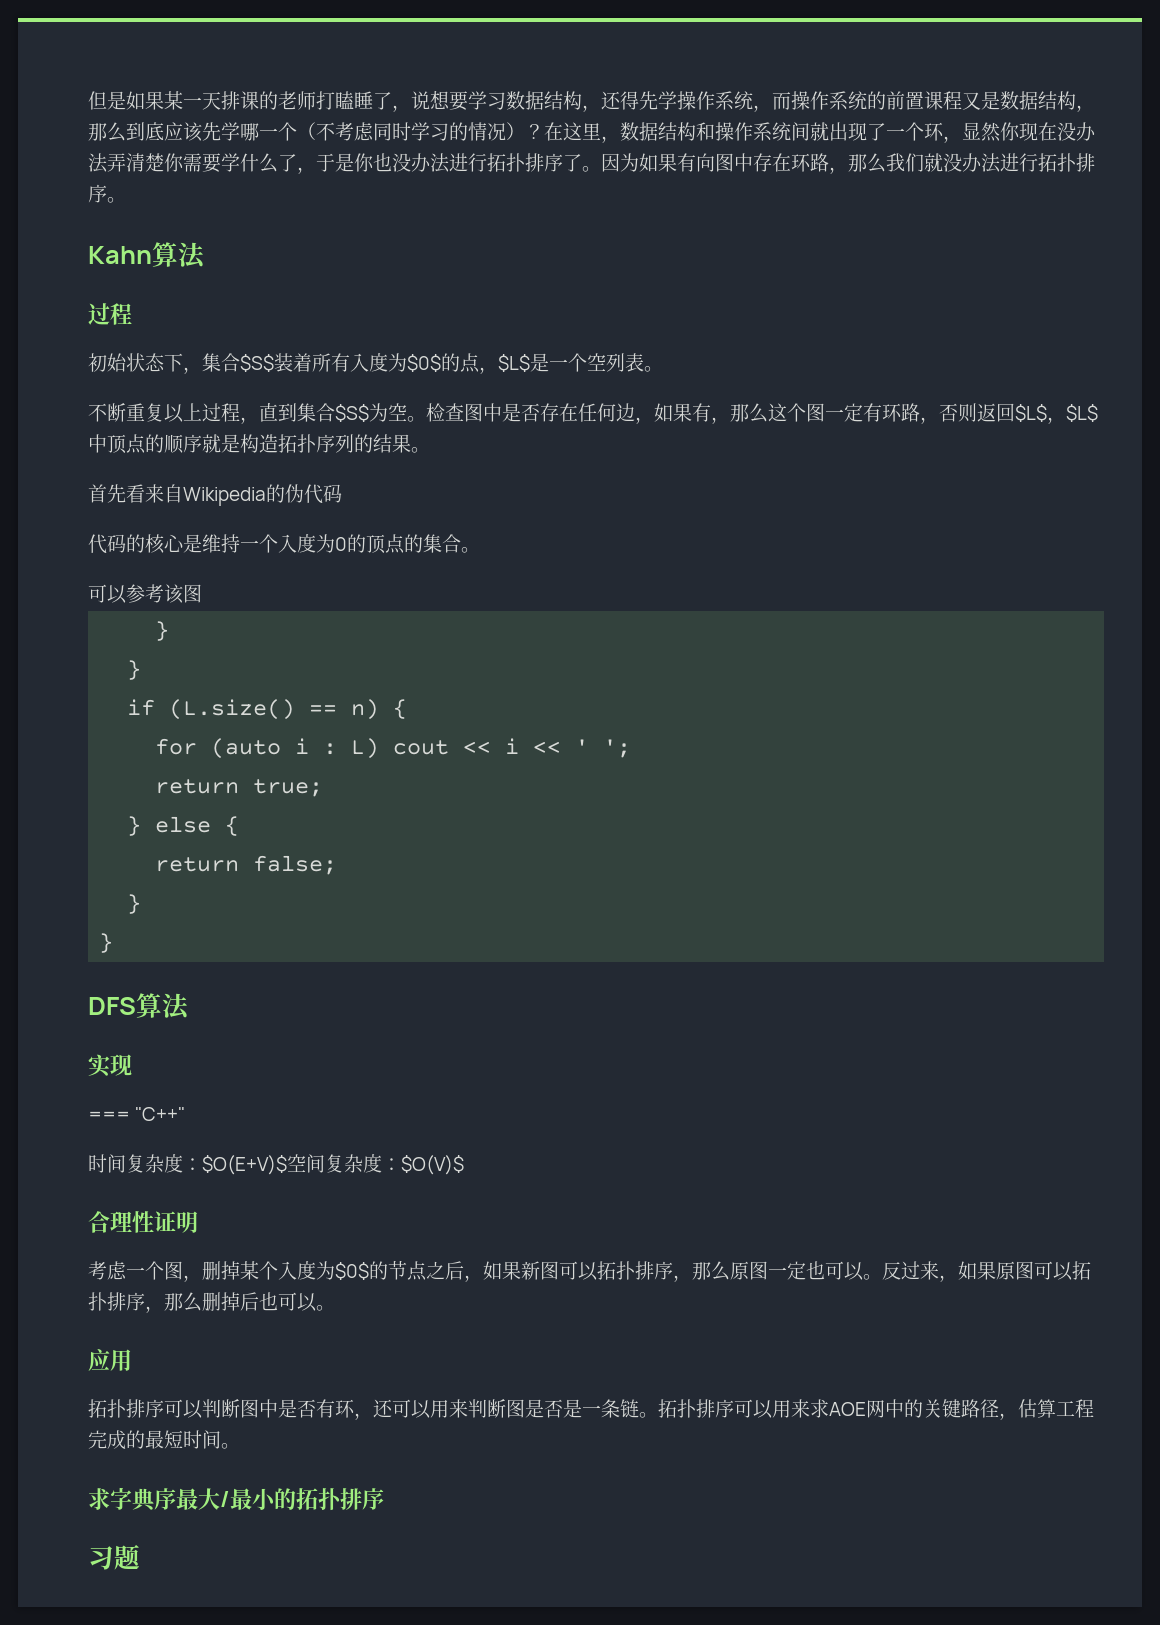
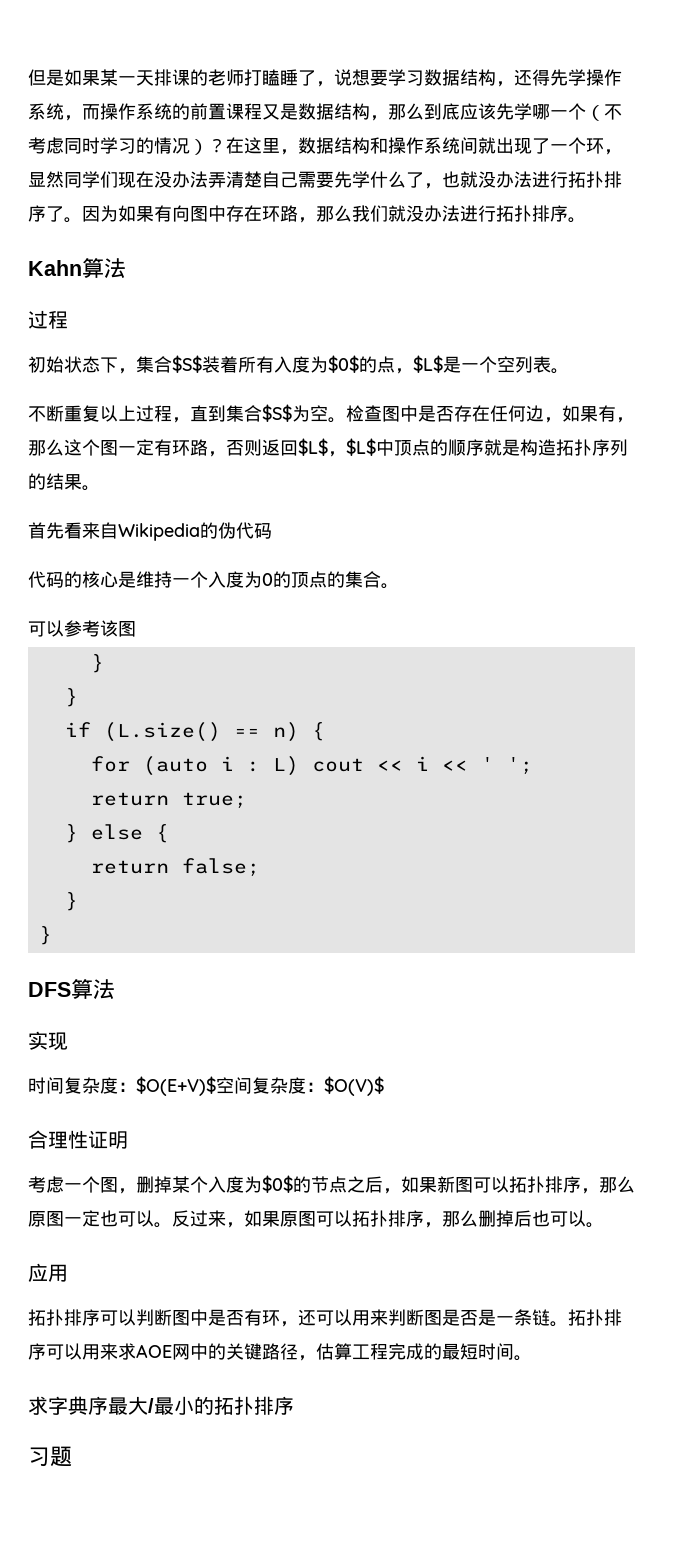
- 在这里，数据结构和操作系统间就出现了一个环，显然你现在没办法弄清楚你需要学什么了，于是你也没办法进行拓扑排序了。
+ 在这里，数据结构和操作系统间就出现了一个环，显然同学们现在没办法弄清楚自己需要先学什么了，也就没办法进行拓扑排序了。
- === "C++"

